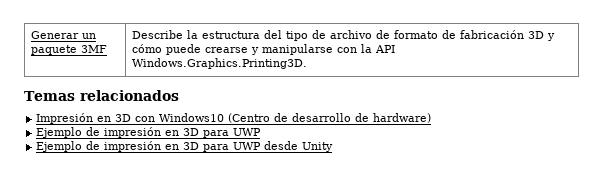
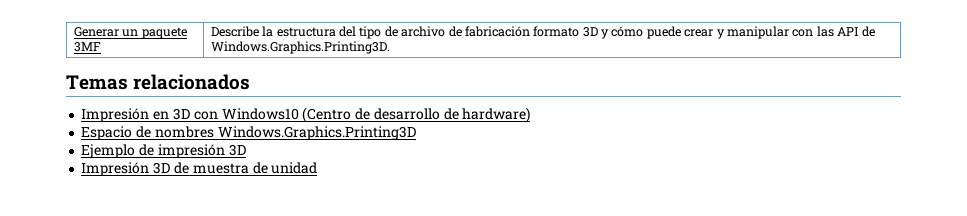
- Generar un paquete 3MF | Describe la estructura del tipo de archivo de formato de fabricación 3D y cómo puede crearse y manipularse con la API Windows.Graphics.Printing3D.
+ Generar un paquete 3MF | Describe la estructura del tipo de archivo de fabricación formato 3D y cómo puede crear y manipular con las API de Windows.Graphics.Printing3D.
  Impresión en 3D con Windows10 (Centro de desarrollo de hardware)
- Ejemplo de impresión en 3D para UWP
- Ejemplo de impresión en 3D para UWP desde Unity
+ Espacio de nombres Windows.Graphics.Printing3D
+ Ejemplo de impresión 3D
+ Impresión 3D de muestra de unidad

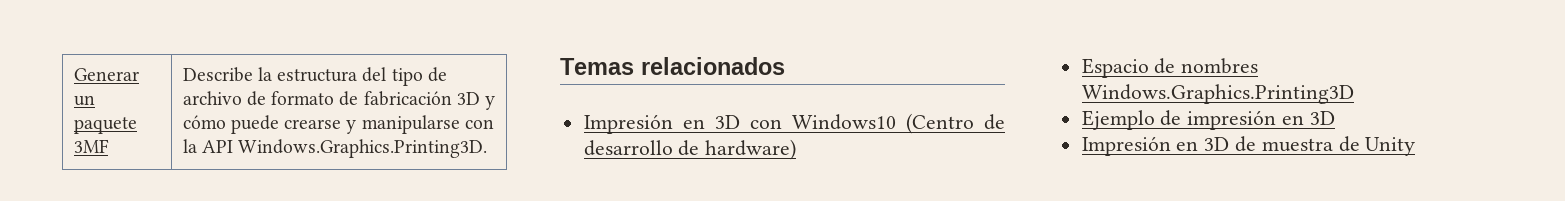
- Generar un paquete 3MF | Describe la estructura del tipo de archivo de fabricación formato 3D y cómo puede crear y manipular con las API de Windows.Graphics.Printing3D.
+ Generar un paquete 3MF | Describe la estructura del tipo de archivo de formato de fabricación 3D y cómo puede crearse y manipularse con la API Windows.Graphics.Printing3D.
- Ejemplo de impresión 3D
+ Ejemplo de impresión en 3D
- Impresión 3D de muestra de unidad
+ Impresión en 3D de muestra de Unity

